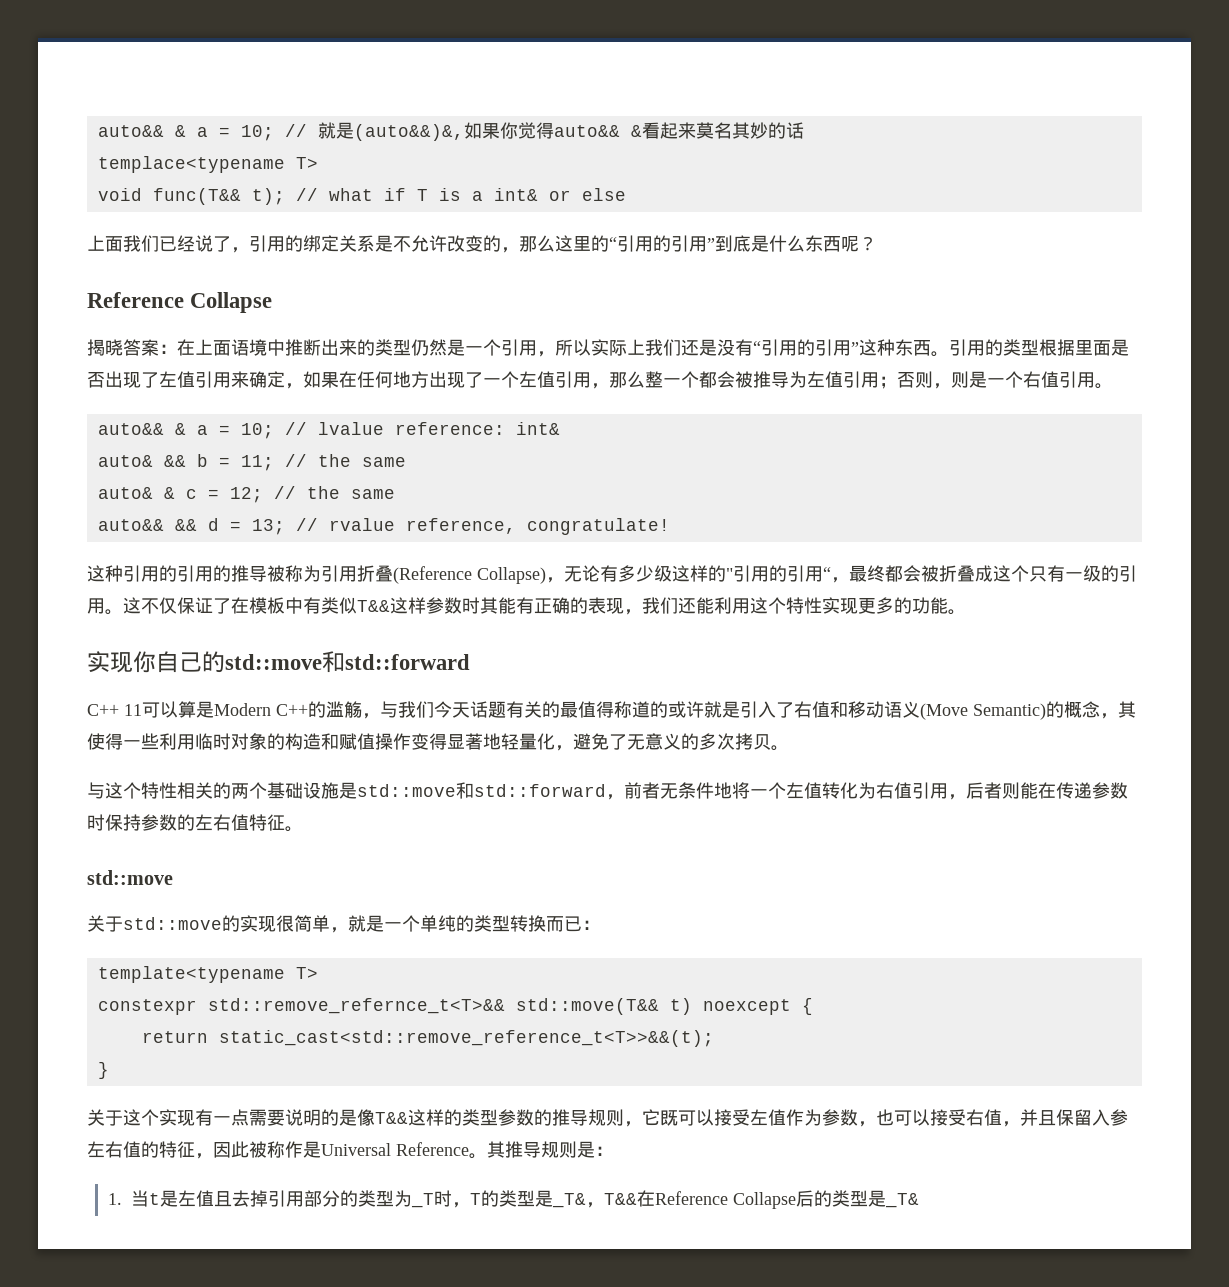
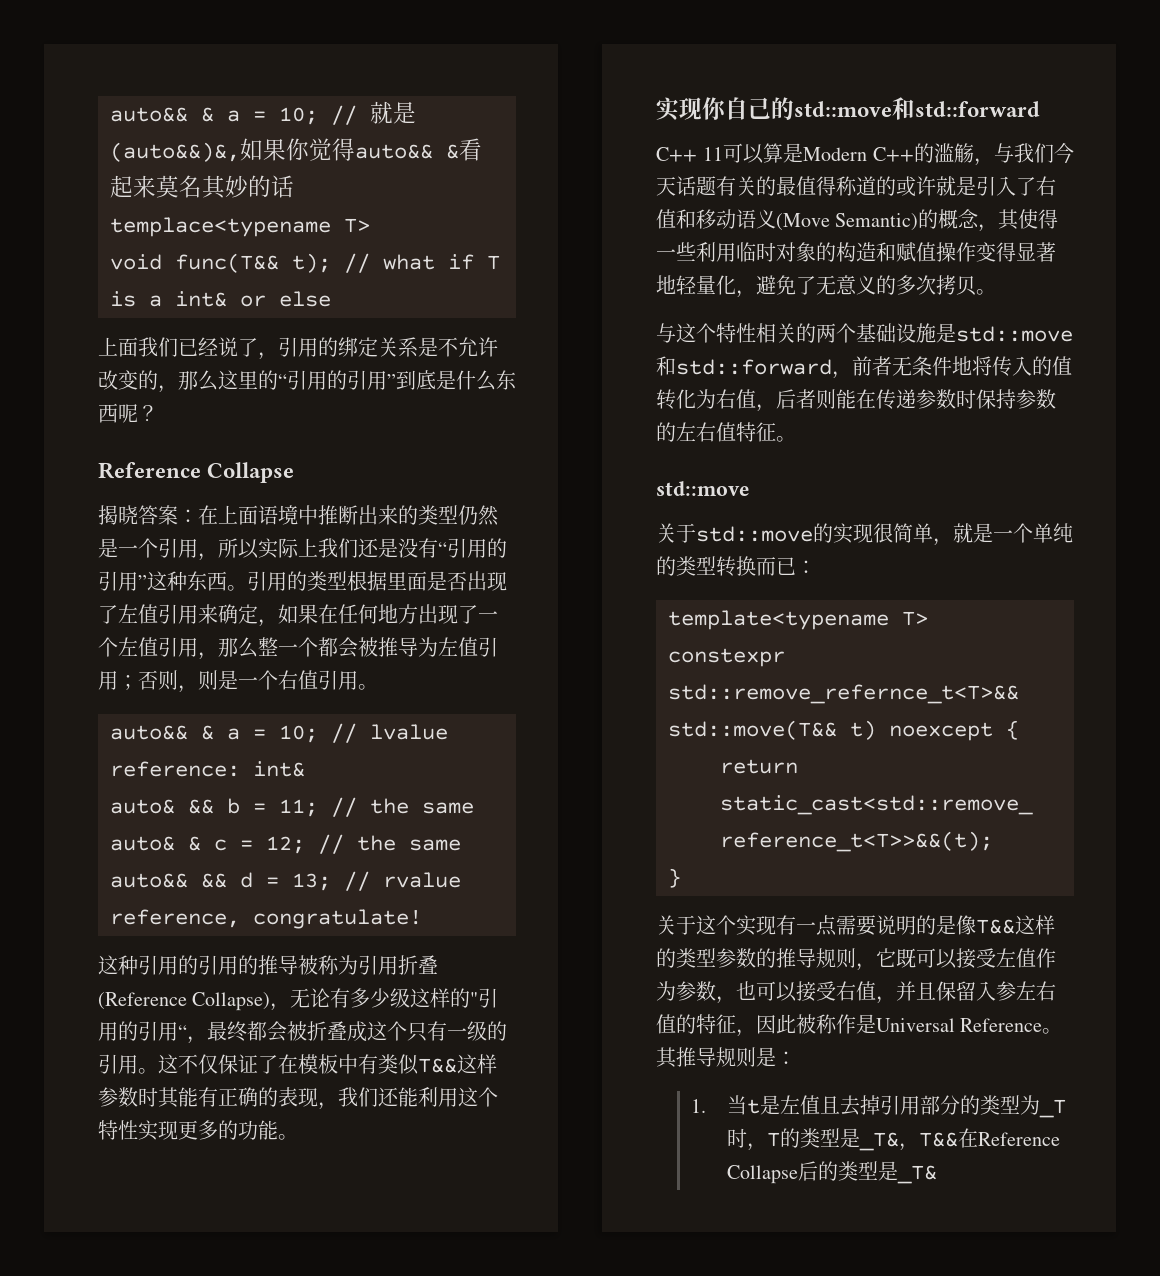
- 与这个特性相关的两个基础设施是std::move和std::forward，前者无条件地将一个左值转化为右值引用，后者则能在传递参数时保持参数的左右值特征。
+ 与这个特性相关的两个基础设施是std::move和std::forward，前者无条件地将传入的值转化为右值，后者则能在传递参数时保持参数的左右值特征。

